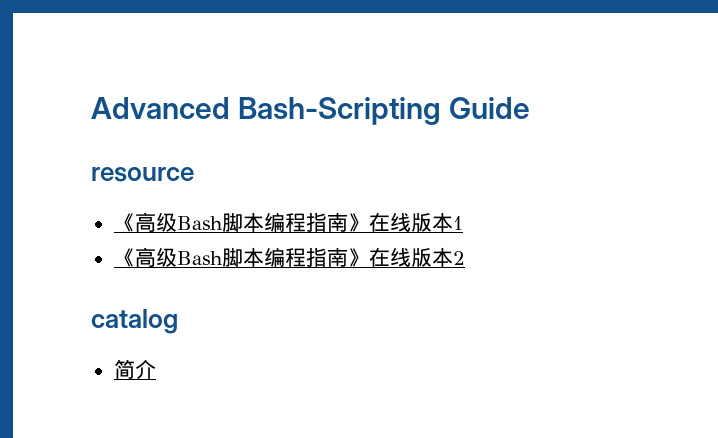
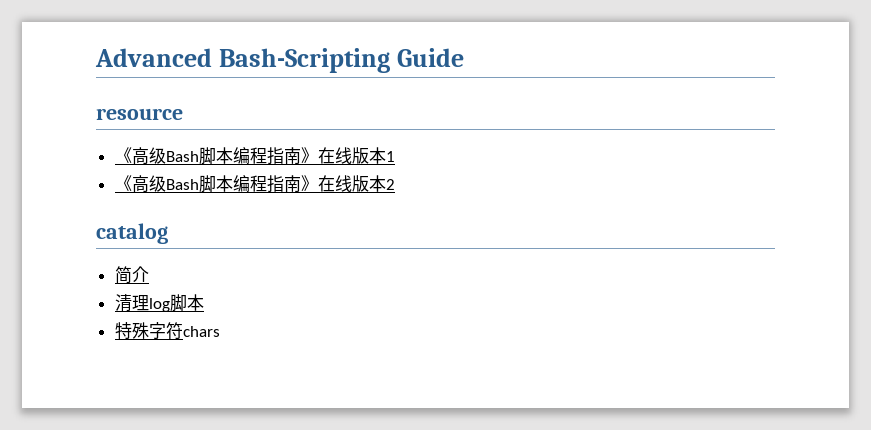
+ 清理log脚本
+ 特殊字符chars

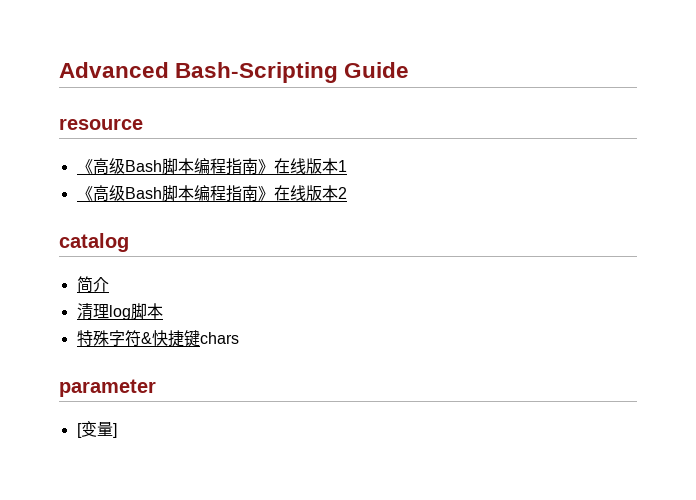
- 特殊字符chars
+ 特殊字符&快捷键chars
+ parameter
+ [变量]

